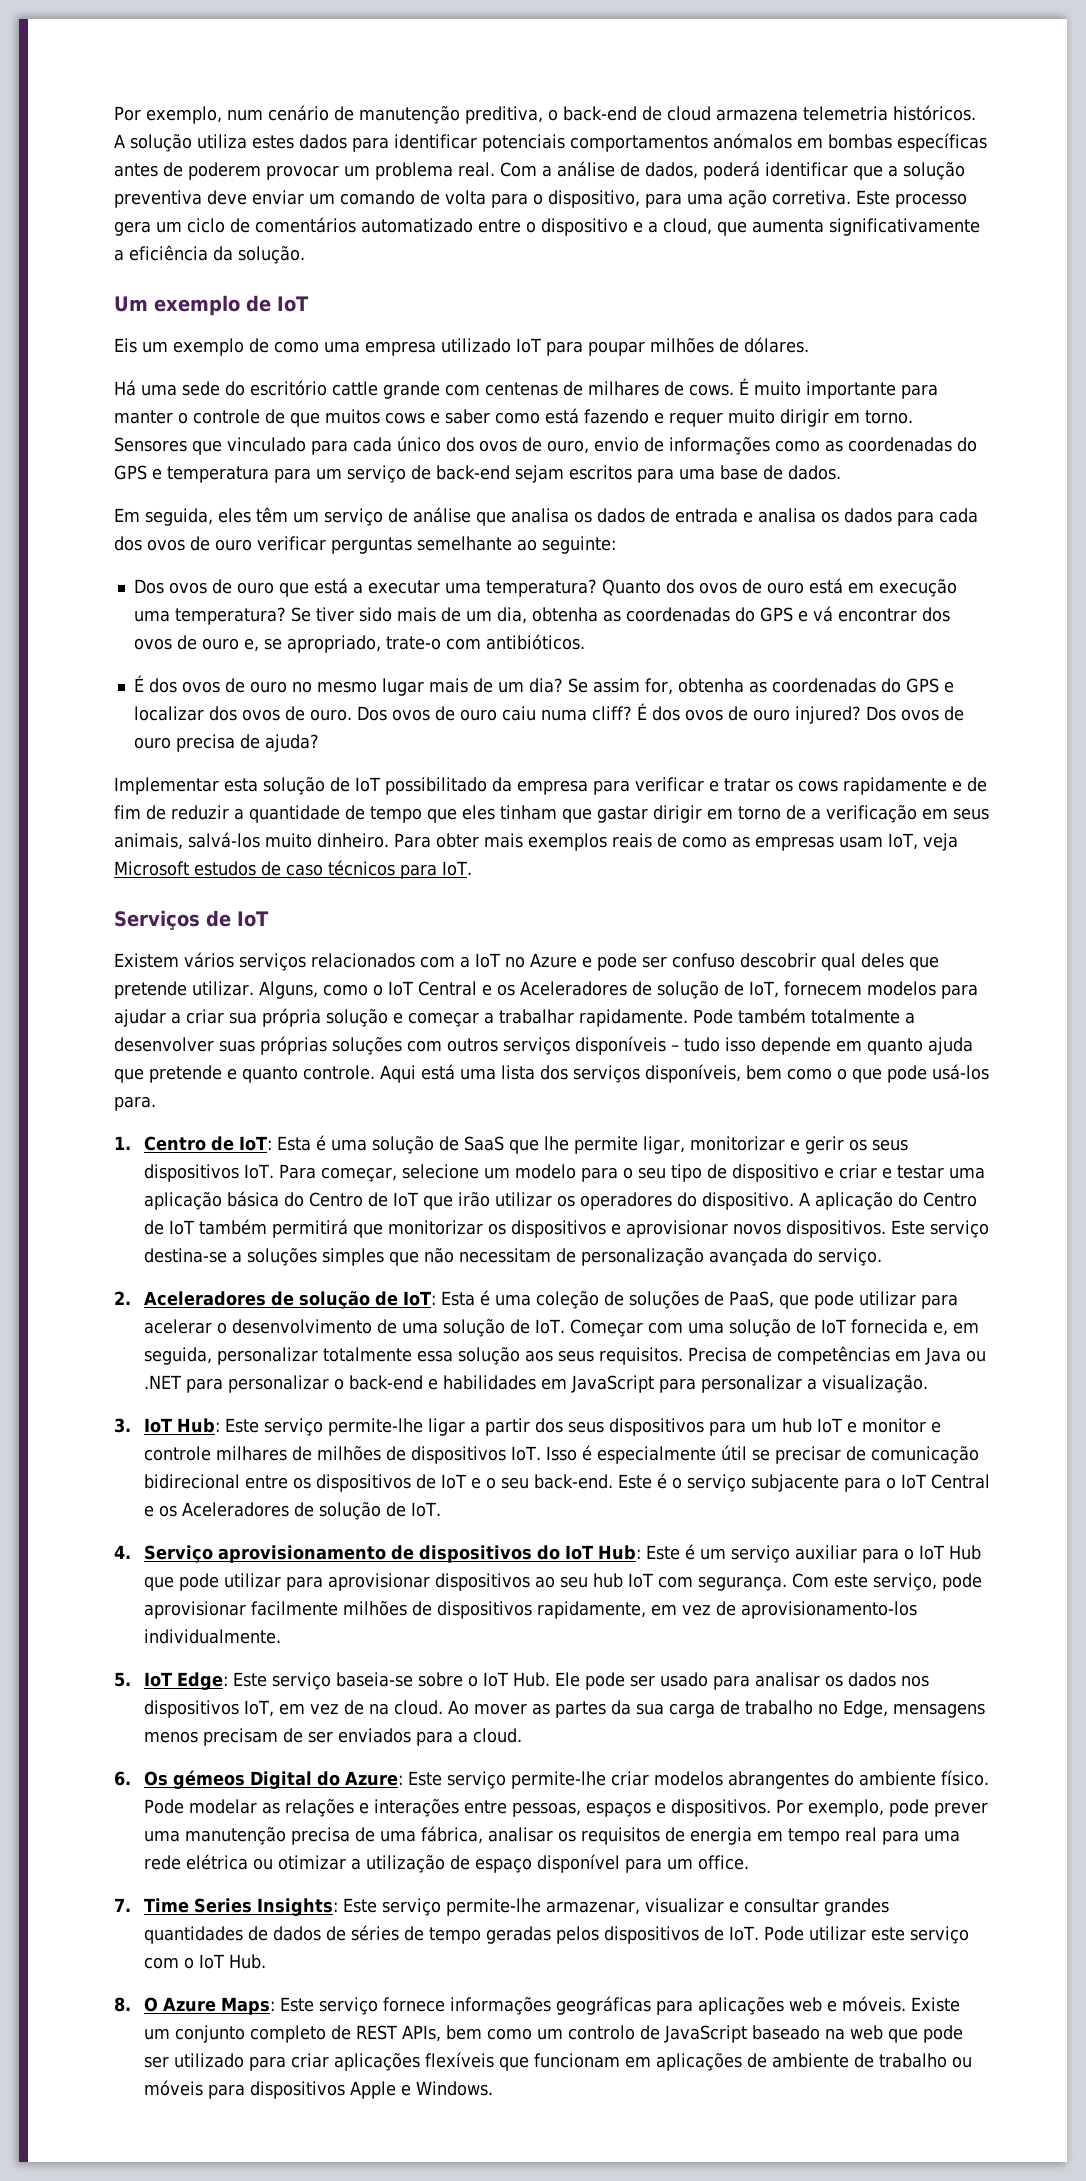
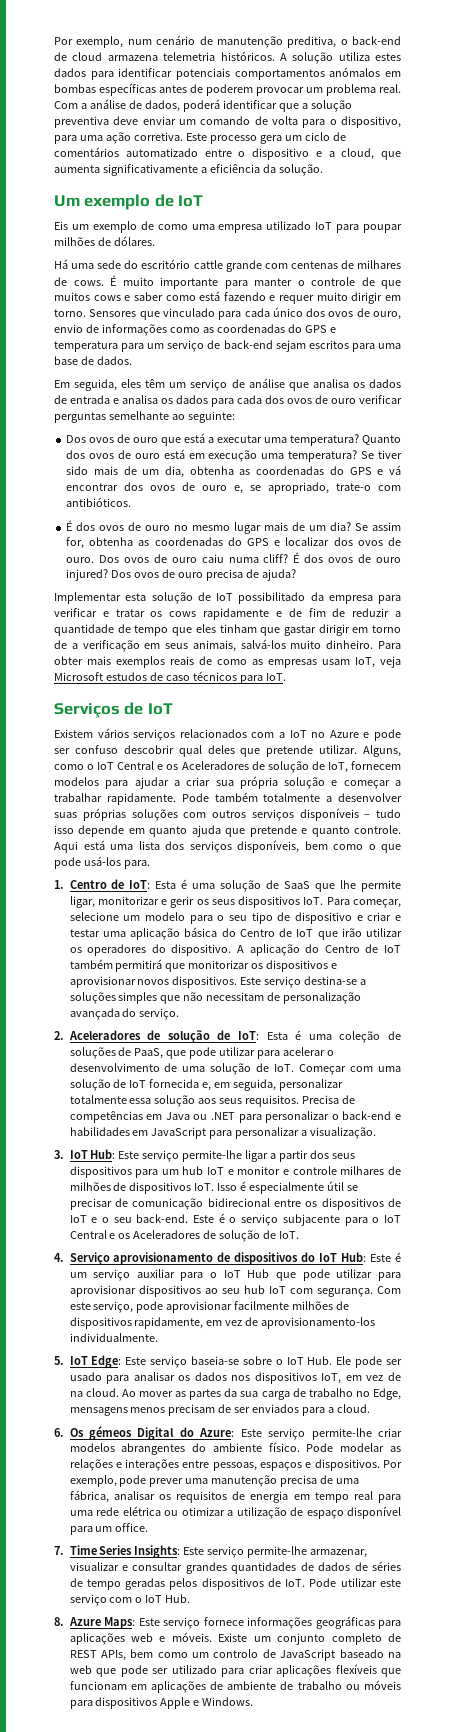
- 8. O Azure Maps: Este serviço fornece informações geográficas para aplicações web e móveis.
+ 8. Azure Maps: Este serviço fornece informações geográficas para aplicações web e móveis.

